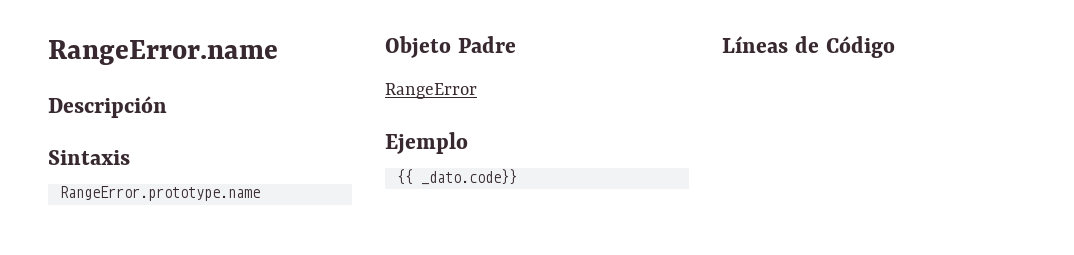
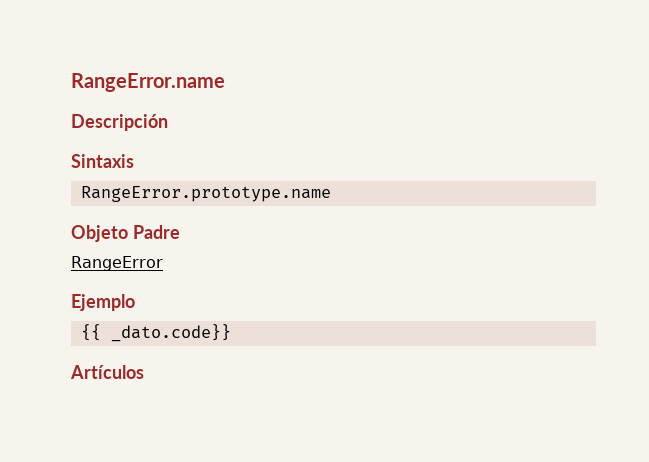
- Líneas de Código
+ Artículos

